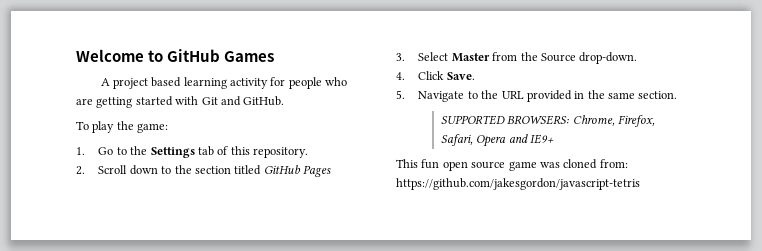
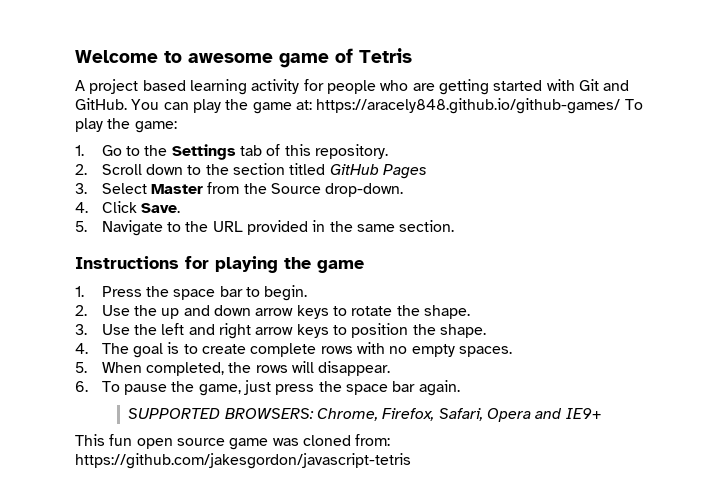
- Welcome to GitHub Games
+ Welcome to awesome game of Tetris
- A project based learning activity for people who are getting started with Git and GitHub.
- To play the game:
+ A project based learning activity for people who are getting started with Git and GitHub. You can play the game at: https://aracely848.github.io/github-games/ To play the game:
+ Instructions for playing the game
+ 1. Press the space bar to begin.
+ 2. Use the up and down arrow keys to rotate the shape.
+ 3. Use the left and right arrow keys to position the shape.
+ 4. The goal is to create complete rows with no empty spaces.
+ 5. When completed, the rows will disappear.
+ 6. To pause the game, just press the space bar again.

